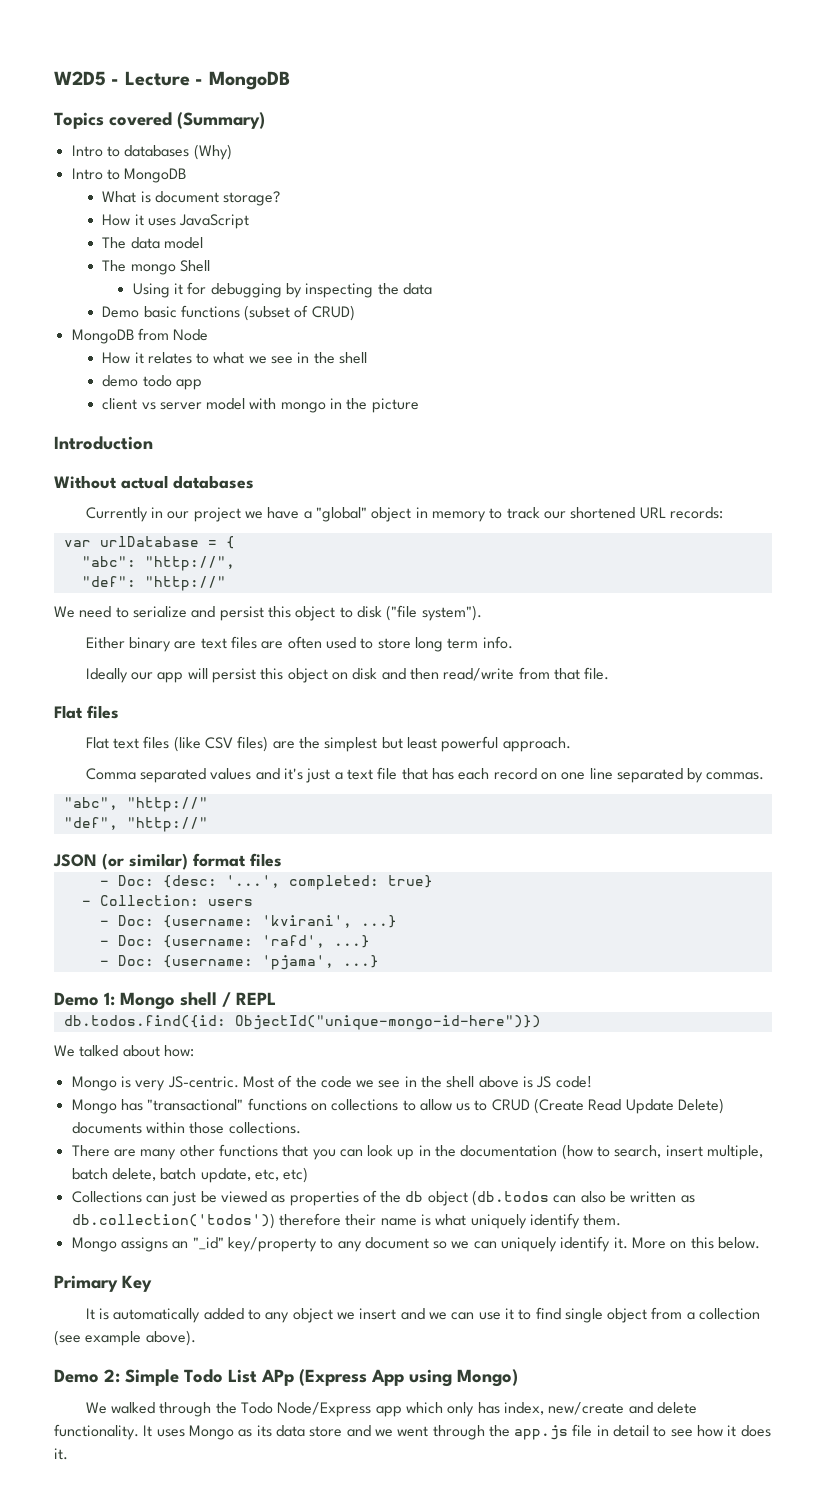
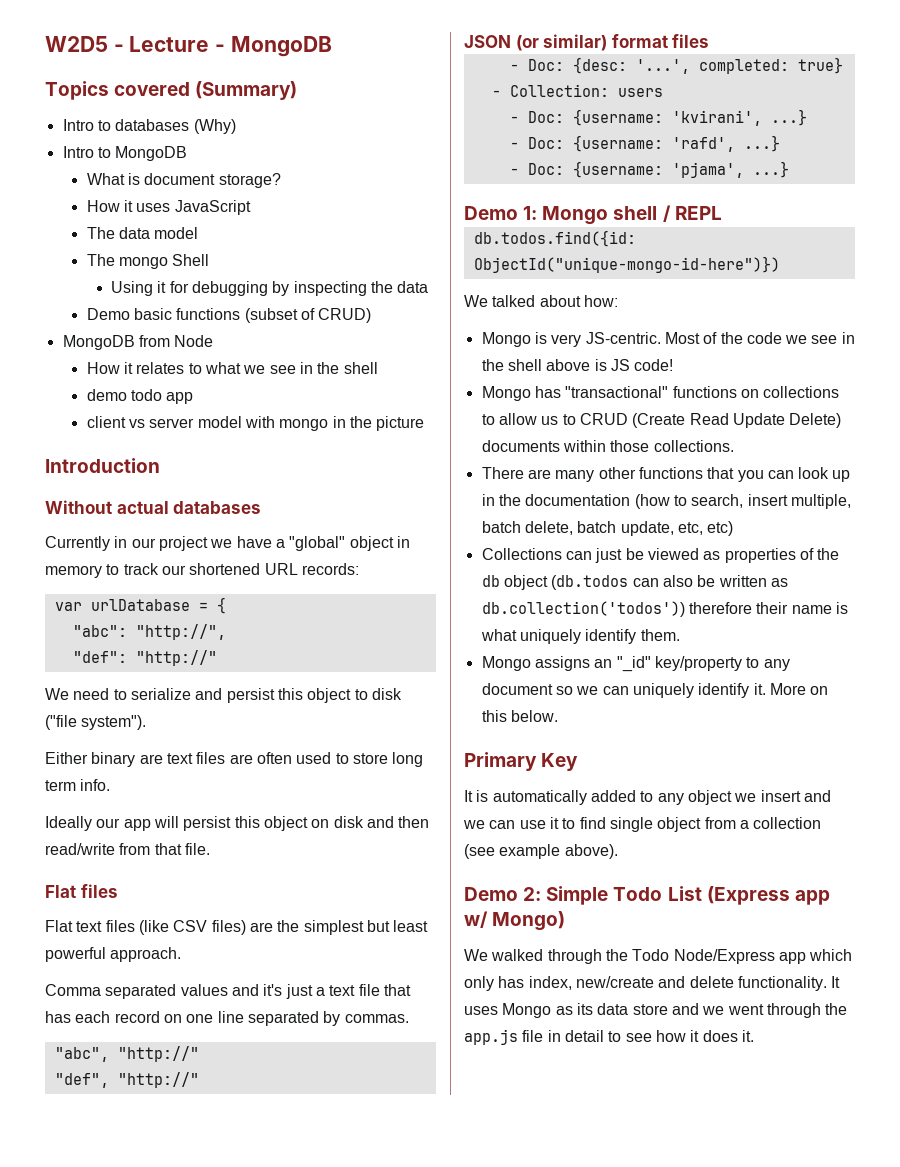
- Demo 2: Simple Todo List APp (Express App using Mongo)
+ Demo 2: Simple Todo List (Express app w/ Mongo)

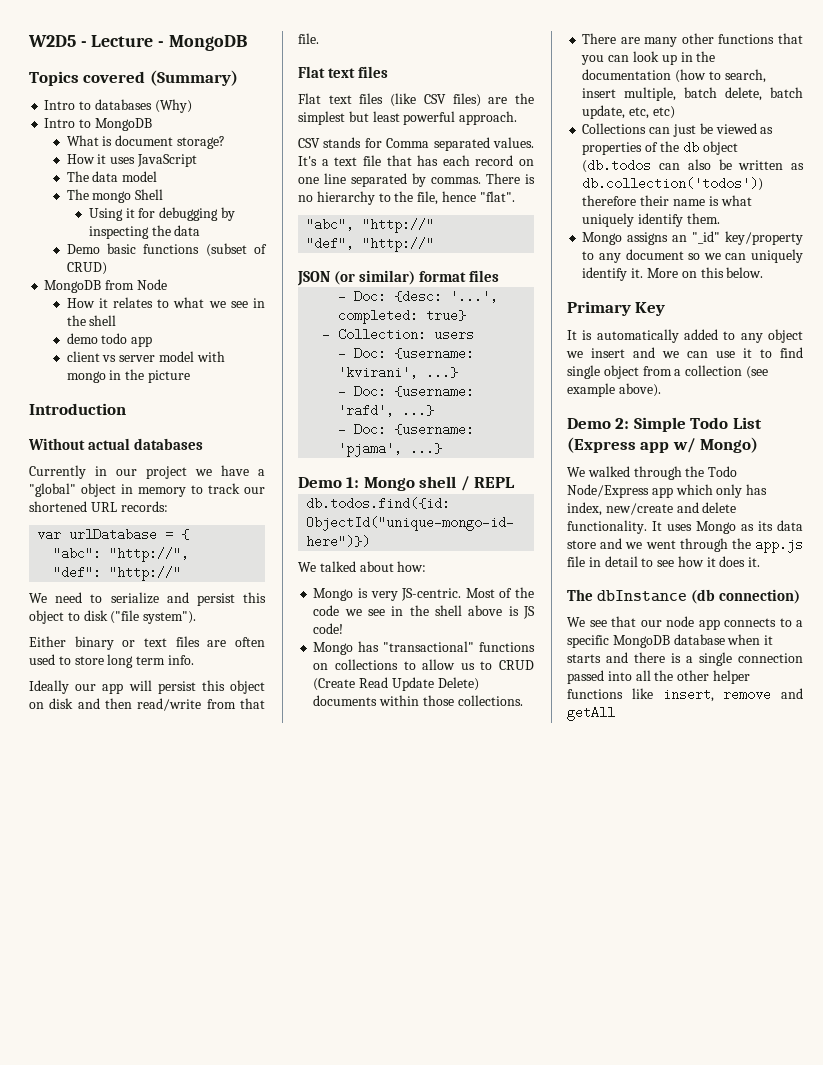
- Either binary are text files are often used to store long term info.
+ Either binary or text files are often used to store long term info.
  Ideally our app will persist this object on disk and then read/write from that file.
- Flat files
+ Flat text files
- Comma separated values and it's just a text file that has each record on one line separated by commas.
+ CSV stands for Comma separated values. It's a text file that has each record on one line separated by commas. There is no hierarchy to the file, hence "flat".
+ The dbInstance (db connection)
+ We see that our node app connects to a specific MongoDB database when it starts and there is a single connection passed into all the other helper functions like insert, remove and getAll

